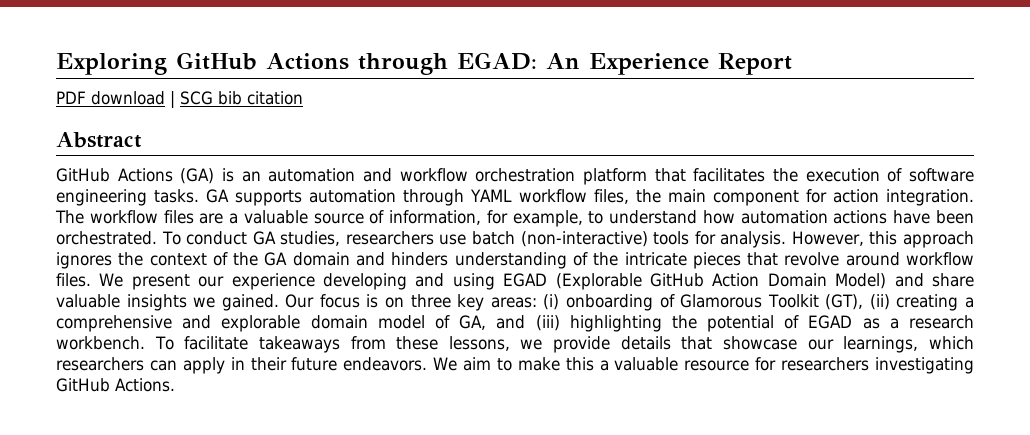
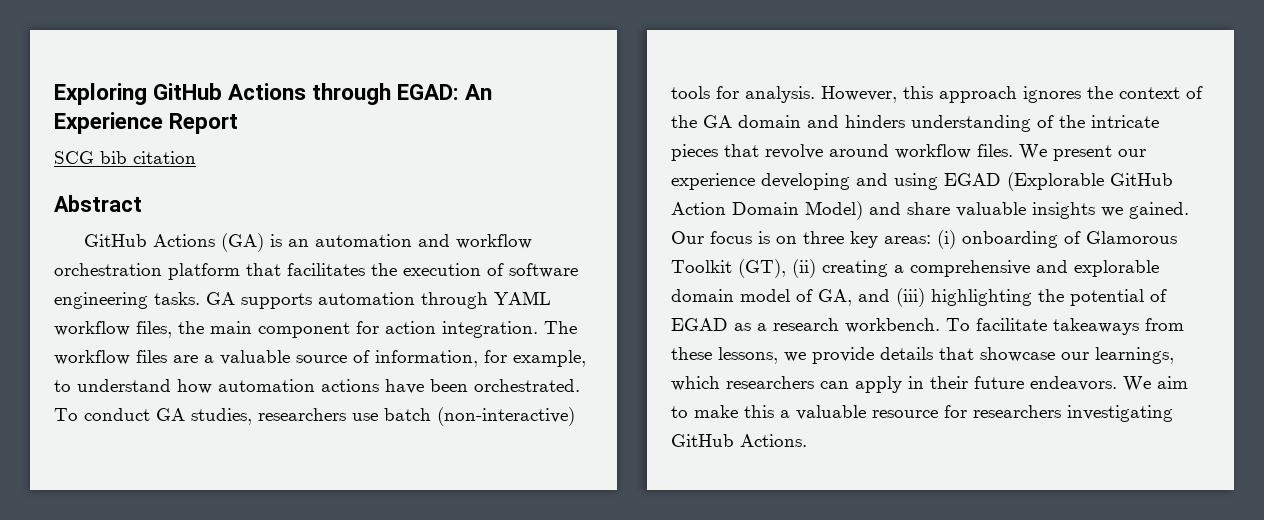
- PDF download | SCG bib citation
+ SCG bib citation

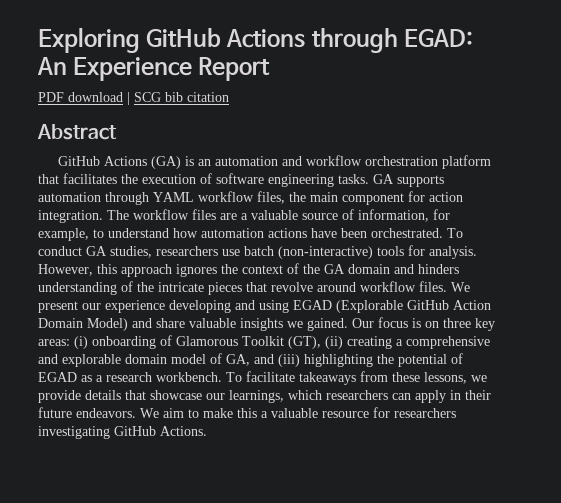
- SCG bib citation
+ PDF download | SCG bib citation

